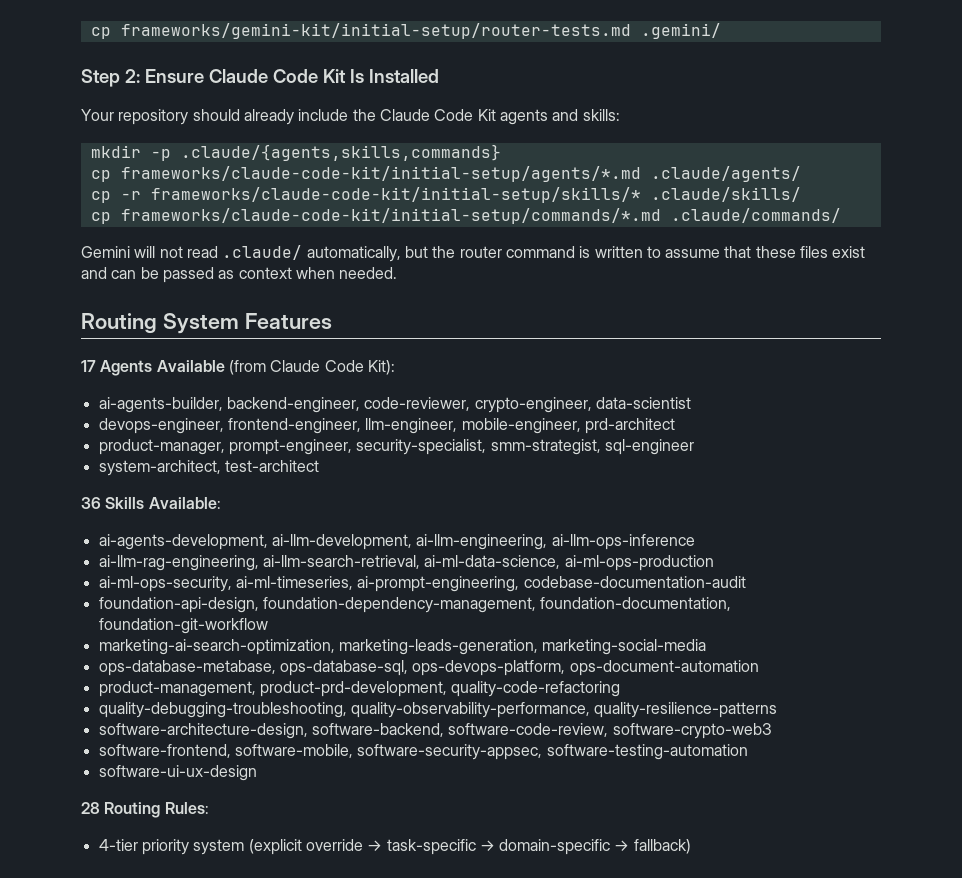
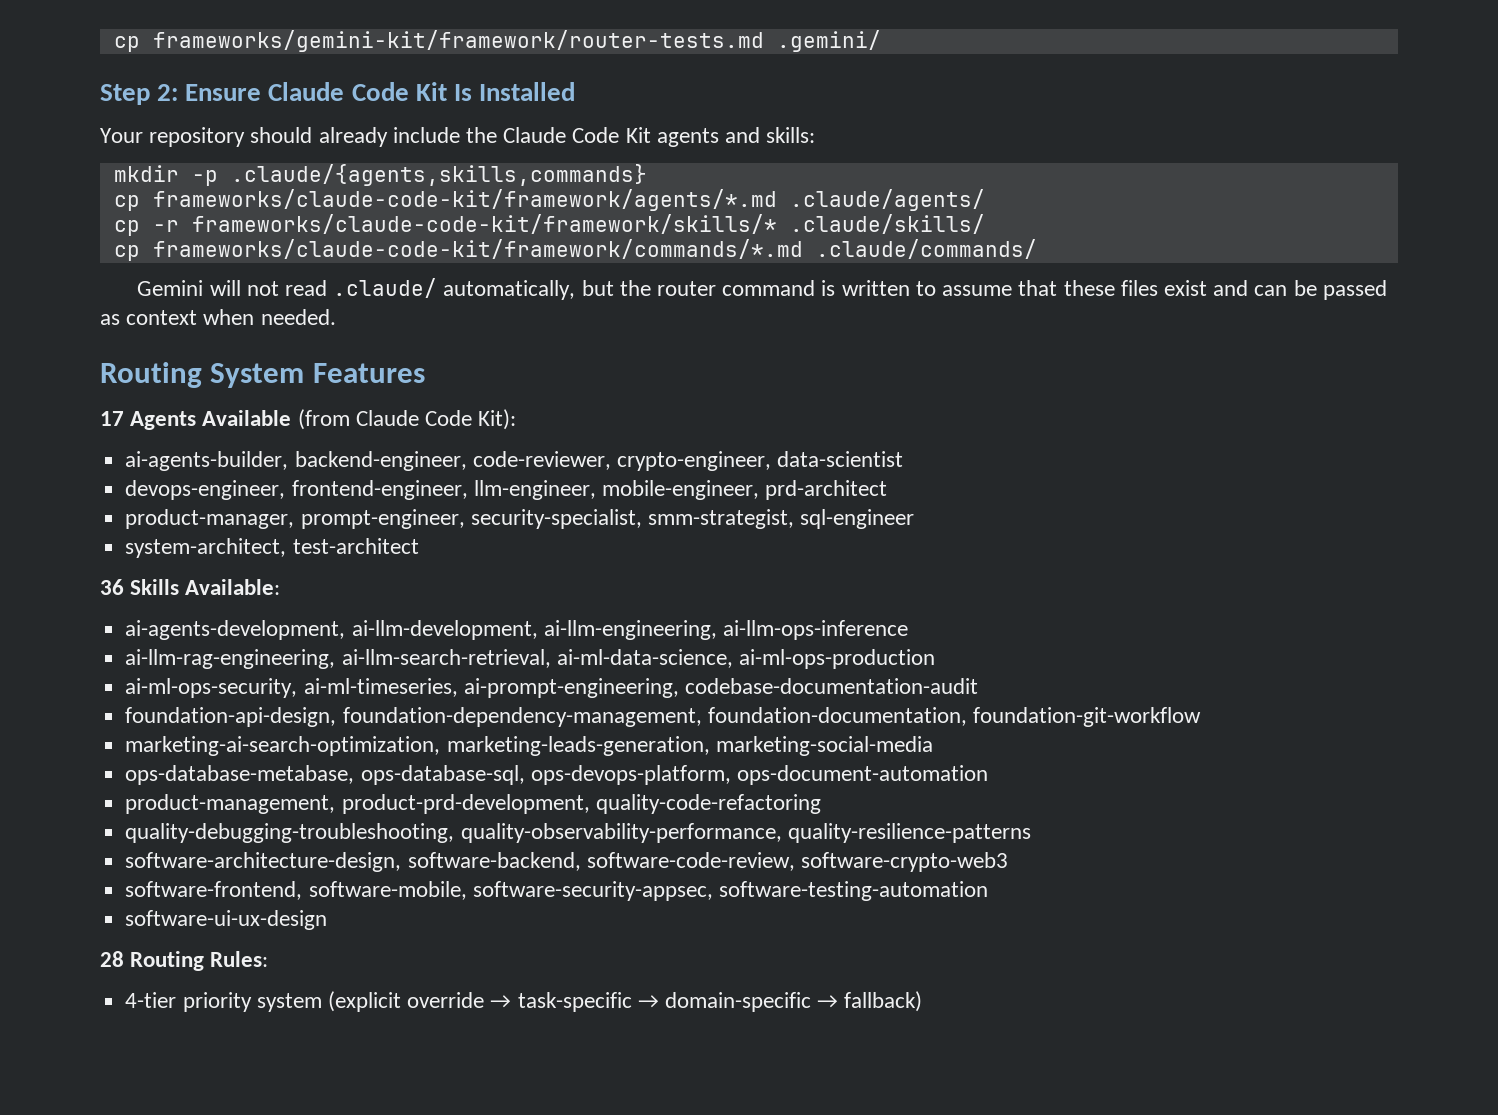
- cp frameworks/gemini-kit/initial-setup/router-tests.md .gemini/
+ cp frameworks/gemini-kit/framework/router-tests.md .gemini/
- cp frameworks/claude-code-kit/initial-setup/agents/*.md .claude/agents/
+ cp frameworks/claude-code-kit/framework/agents/*.md .claude/agents/
- cp -r frameworks/claude-code-kit/initial-setup/skills/* .claude/skills/
+ cp -r frameworks/claude-code-kit/framework/skills/* .claude/skills/
- cp frameworks/claude-code-kit/initial-setup/commands/*.md .claude/commands/
+ cp frameworks/claude-code-kit/framework/commands/*.md .claude/commands/

